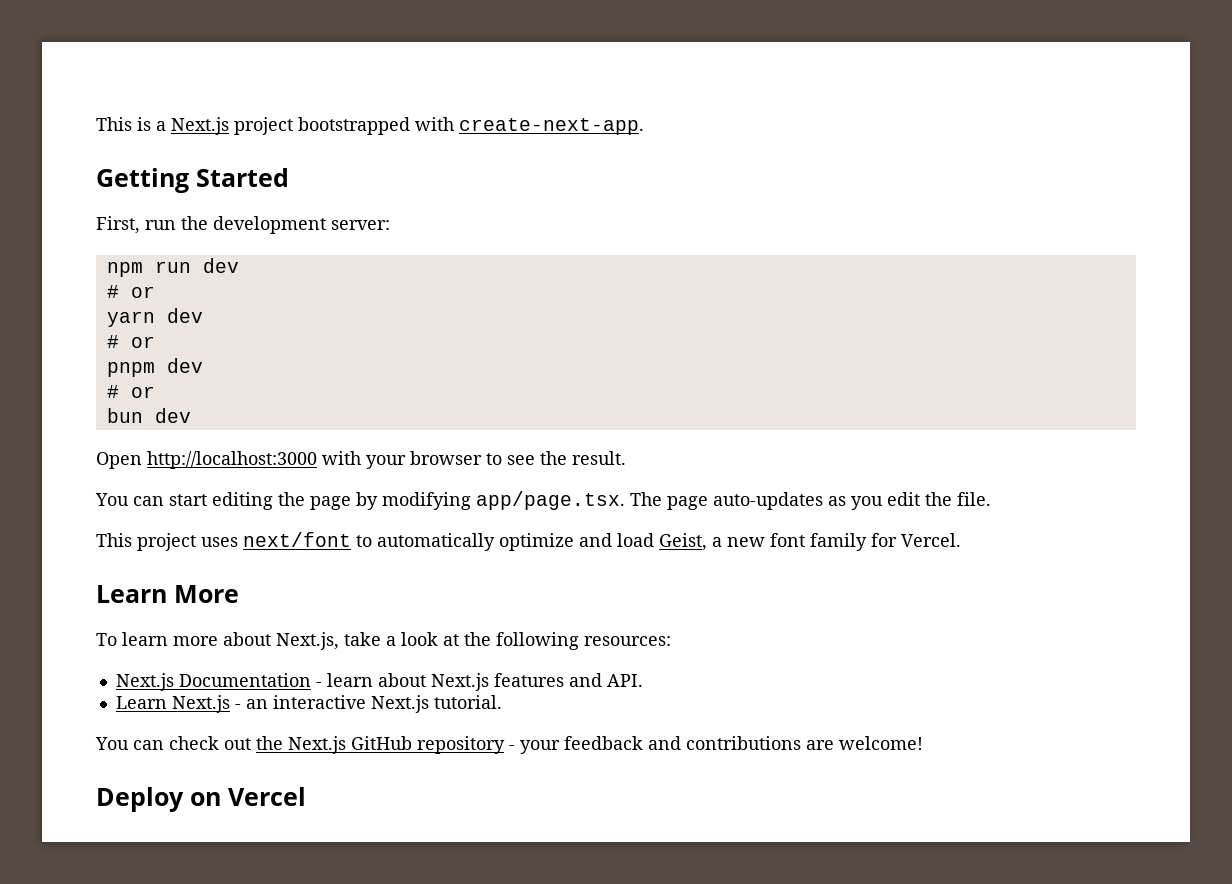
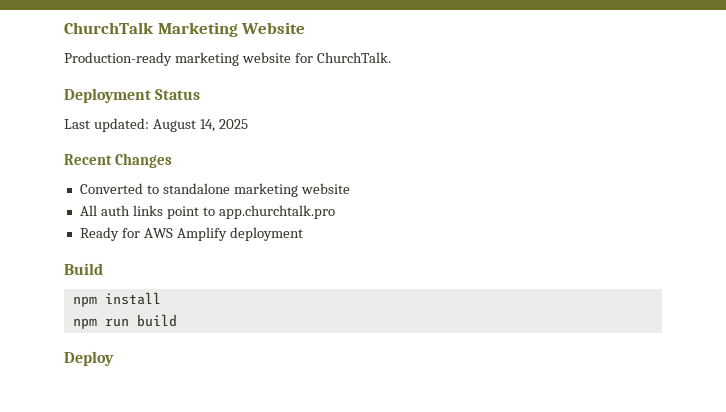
- This is a Next.js project bootstrapped with create-next-app.
- Getting Started
- First, run the development server:
- npm run dev
- # or
- yarn dev
- # or
- pnpm dev
- # or
- bun dev
- Open http://localhost:3000 with your browser to see the result.
- You can start editing the page by modifying app/page.tsx. The page auto-updates as you edit the file.
- This project uses next/font to automatically optimize and load Geist, a new font family for Vercel.
- Learn More
- To learn more about Next.js, take a look at the following resources:
- Next.js Documentation - learn about Next.js features and API.
- Learn Next.js - an interactive Next.js tutorial.
- You can check out the Next.js GitHub repository - your feedback and contributions are welcome!
+ ChurchTalk Marketing Website
+ Production-ready marketing website for ChurchTalk.
+ Deployment Status
+ Last updated: August 14, 2025
+ Recent Changes
+ Converted to standalone marketing website
+ All auth links point to app.churchtalk.pro
+ Ready for AWS Amplify deployment
+ Build
+ npm install
+ npm run build
- Deploy on Vercel
+ Deploy

